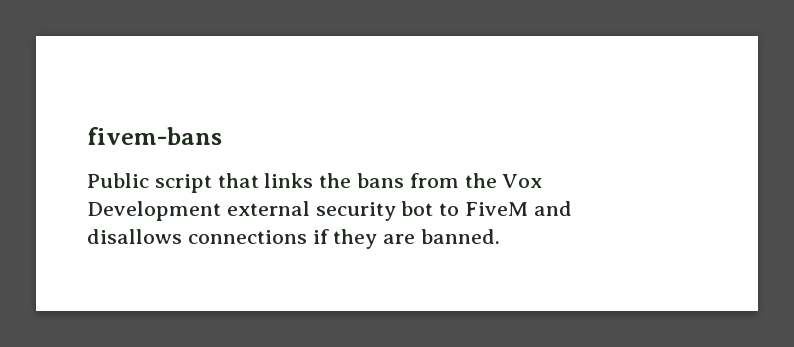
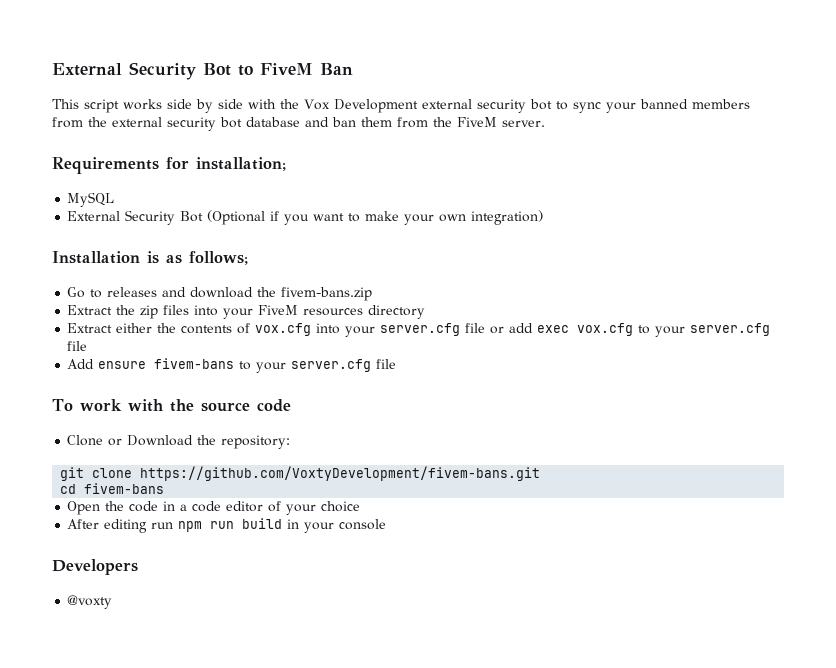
- fivem-bans
- Public script that links the bans from the Vox Development external security bot to FiveM and disallows connections if they are banned.
+ External Security Bot to FiveM Ban
+ This script works side by side with the Vox Development external security bot to sync your banned members from the external security bot database and ban them from the FiveM server.
+ Requirements for installation;
+ MySQL
+ External Security Bot (Optional if you want to make your own integration)
+ Installation is as follows;
+ Go to releases and download the fivem-bans.zip
+ Extract the zip files into your FiveM resources directory
+ Extract either the contents of vox.cfg into your server.cfg file or add exec vox.cfg to your server.cfg file
+ Add ensure fivem-bans to your server.cfg file
+ To work with the source code
+ Clone or Download the repository:
+ git clone https://github.com/VoxtyDevelopment/fivem-bans.git
+ cd fivem-bans
+ Open the code in a code editor of your choice
+ After editing run npm run build in your console
+ Developers
+ @voxty

